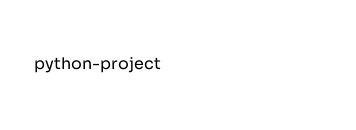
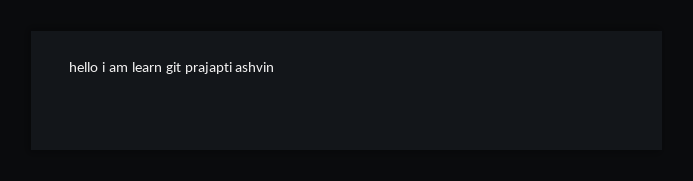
- python-project
+ hello i am learn git prajapti ashvin

